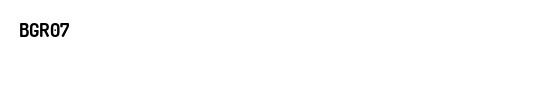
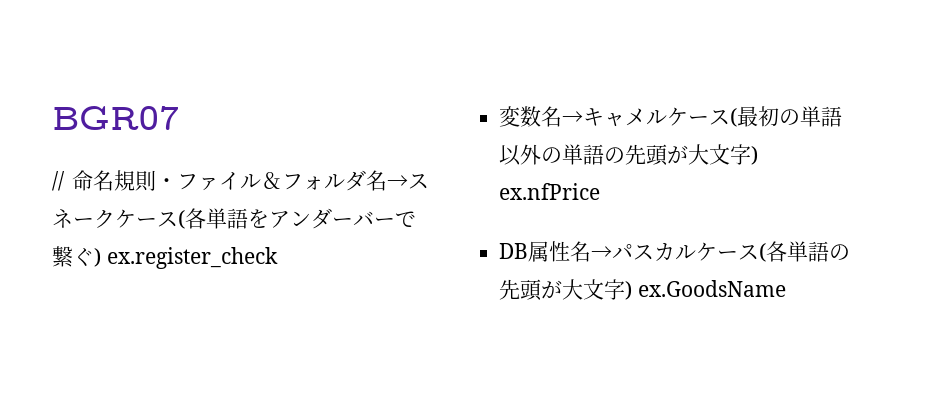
+ // 命名規則・ファイル＆フォルダ名→スネークケース(各単語をアンダーバーで繋ぐ) ex.register_check
+ 変数名→キャメルケース(最初の単語以外の単語の先頭が大文字) ex.nfPrice
+ DB属性名→パスカルケース(各単語の先頭が大文字) ex.GoodsName

